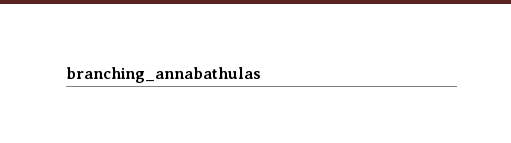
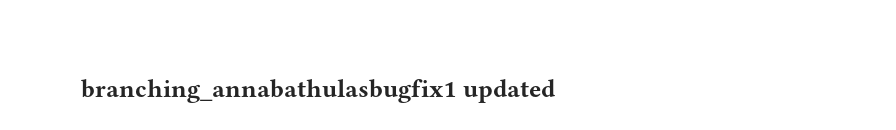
- branching_annabathulas
+ branching_annabathulasbugfix1 updated

